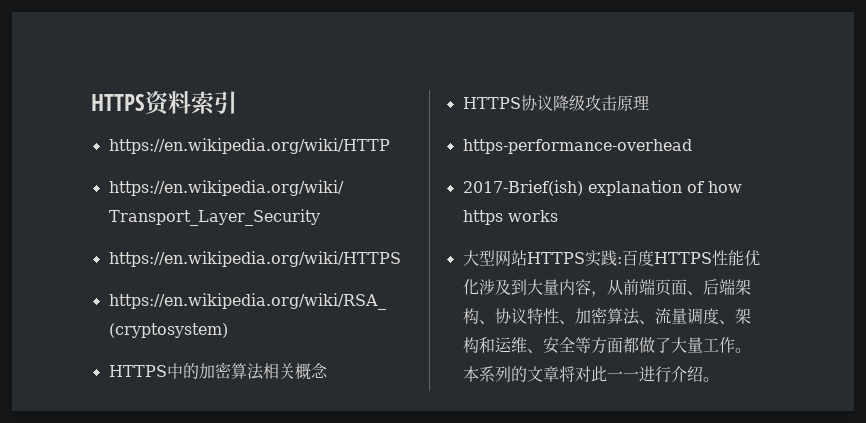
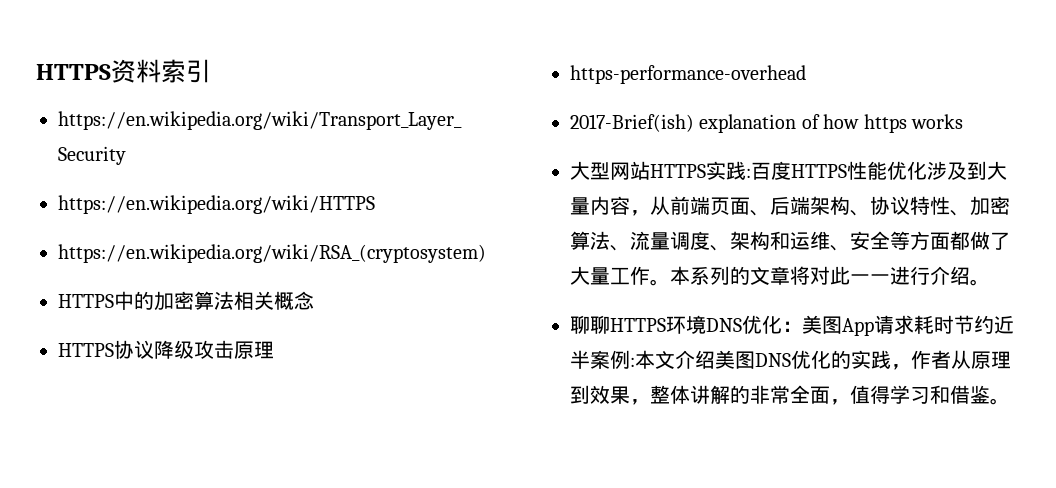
- https://en.wikipedia.org/wiki/HTTP
+ 聊聊HTTPS环境DNS优化：美图App请求耗时节约近半案例:本文介绍美图DNS优化的实践，作者从原理到效果，整体讲解的非常全面，值得学习和借鉴。

